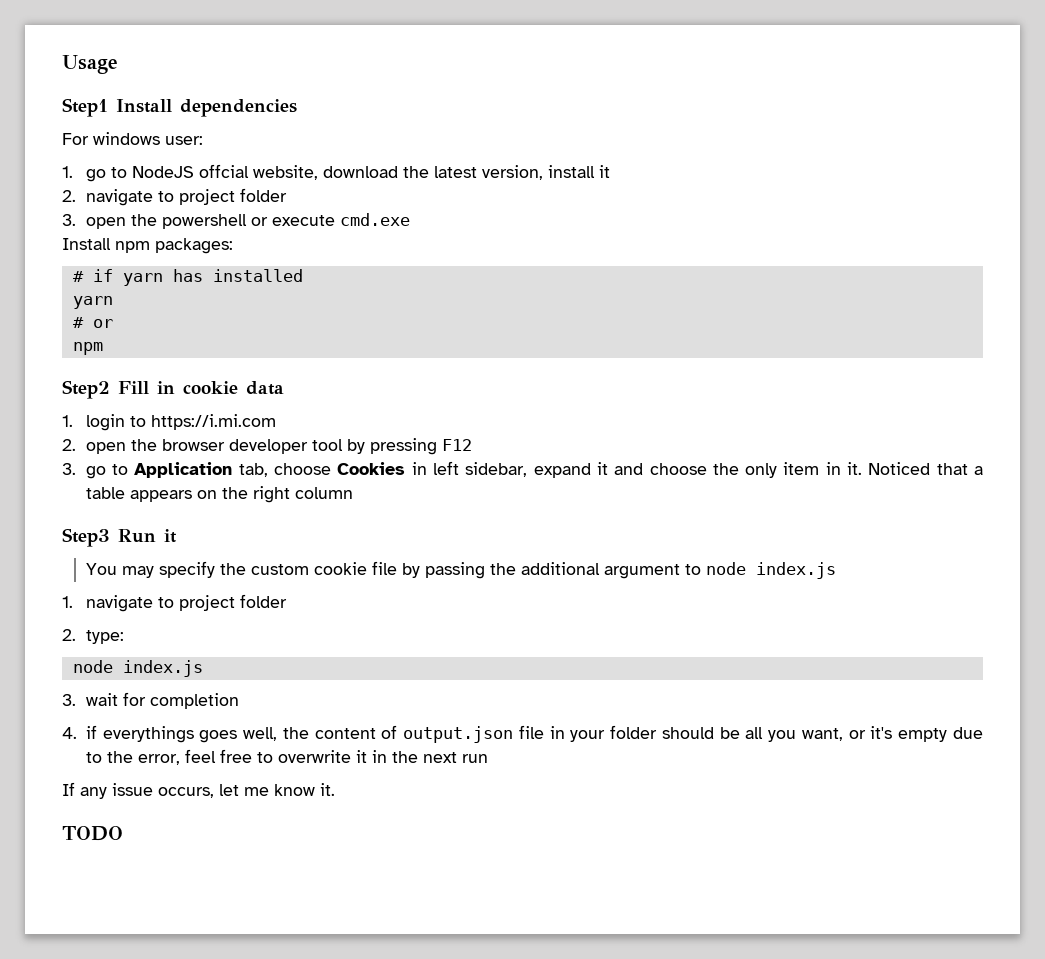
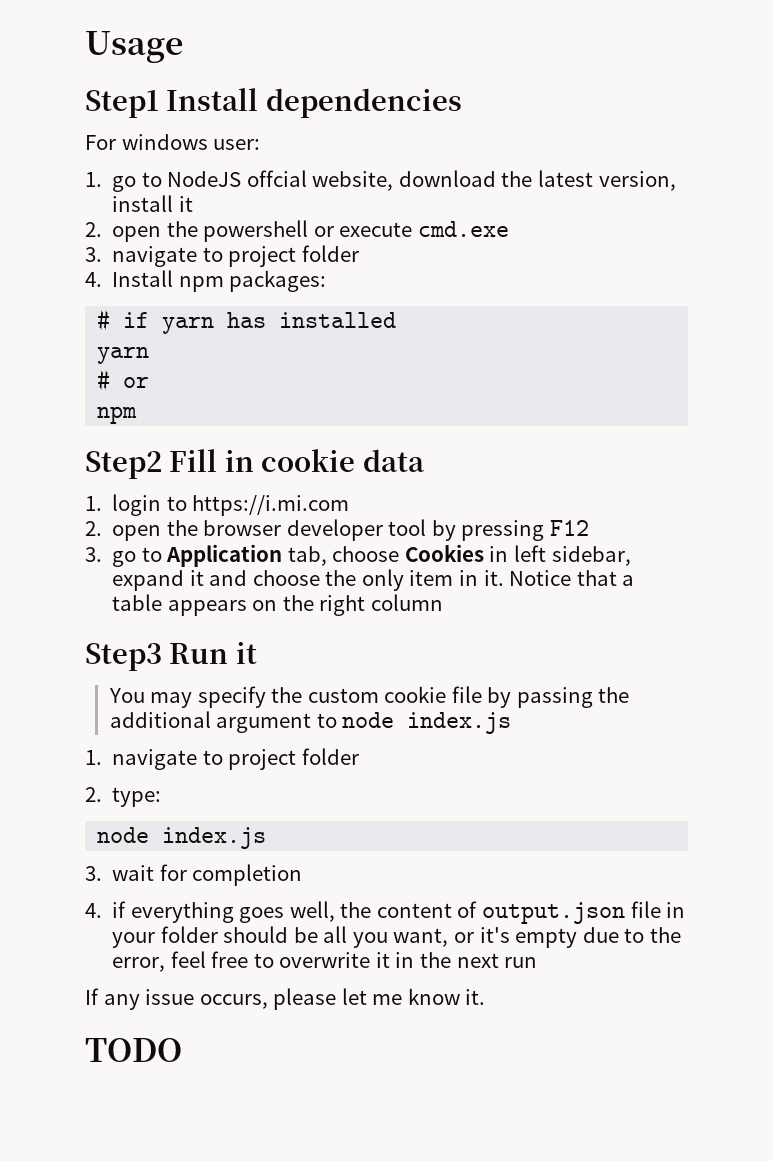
- 2. navigate to project folder
- 3. open the powershell or execute cmd.exe
+ 2. open the powershell or execute cmd.exe
- Install npm packages:
+ 3. navigate to project folder
+ 4. Install npm packages:
- Noticed that a table appears on the right column
+ Notice that a table appears on the right column
- 4. if everythings goes well, the content of output.json file in your folder should be all you want, or it's empty due to the error, feel free to overwrite it in the next run
+ 4. if everything goes well, the content of output.json file in your folder should be all you want, or it's empty due to the error, feel free to overwrite it in the next run
- If any issue occurs, let me know it.
+ If any issue occurs, please let me know it.

